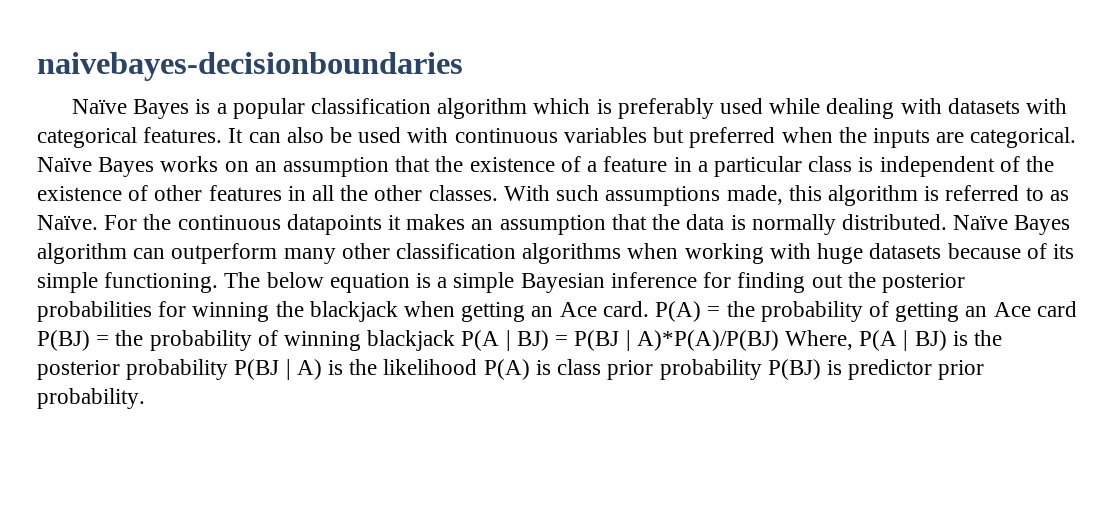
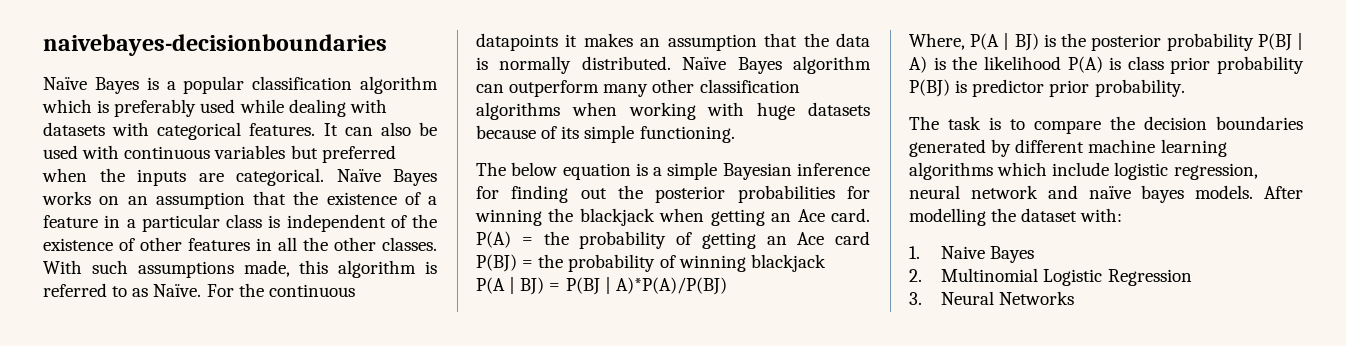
- Naïve Bayes algorithm can outperform many other classification algorithms when working with huge datasets because of its simple functioning. The below equation is a simple Bayesian inference for finding out the posterior probabilities for winning the blackjack when getting an Ace card.
+ Naïve Bayes algorithm can outperform many other classification algorithms when working with huge datasets because of its simple functioning.
+ The below equation is a simple Bayesian inference for finding out the posterior probabilities for winning the blackjack when getting an Ace card.
- P(A) = the probability of getting an Ace card P(BJ) = the probability of winning blackjack P(A | BJ) = P(BJ | A)*P(A)/P(BJ) Where, P(A | BJ) is the posterior probability P(BJ | A) is the likelihood P(A) is class prior probability P(BJ) is predictor prior probability.
+ P(A) = the probability of getting an Ace card P(BJ) = the probability of winning blackjack
+ P(A | BJ) = P(BJ | A)*P(A)/P(BJ)
+ Where, P(A | BJ) is the posterior probability P(BJ | A) is the likelihood P(A) is class prior probability P(BJ) is predictor prior probability.
+ The task is to compare the decision boundaries generated by different machine learning algorithms which include logistic regression, neural network and naïve bayes models. After modelling the dataset with:
+ 1. Naive Bayes
+ 2. Multinomial Logistic Regression
+ 3. Neural Networks

